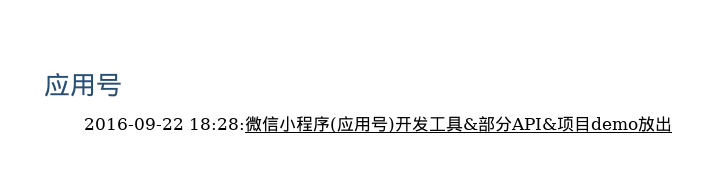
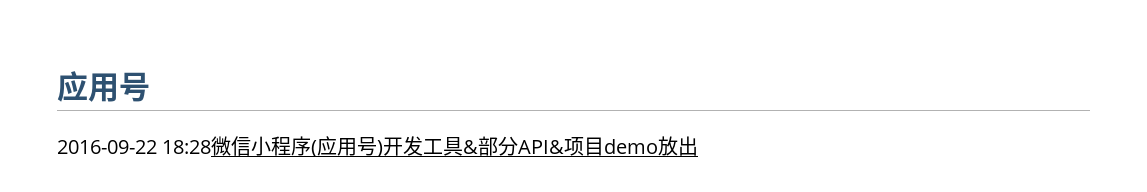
- 2016-09-22 18:28:微信小程序(应用号)开发工具&部分API&项目demo放出
+ 2016-09-22 18:28微信小程序(应用号)开发工具&部分API&项目demo放出

